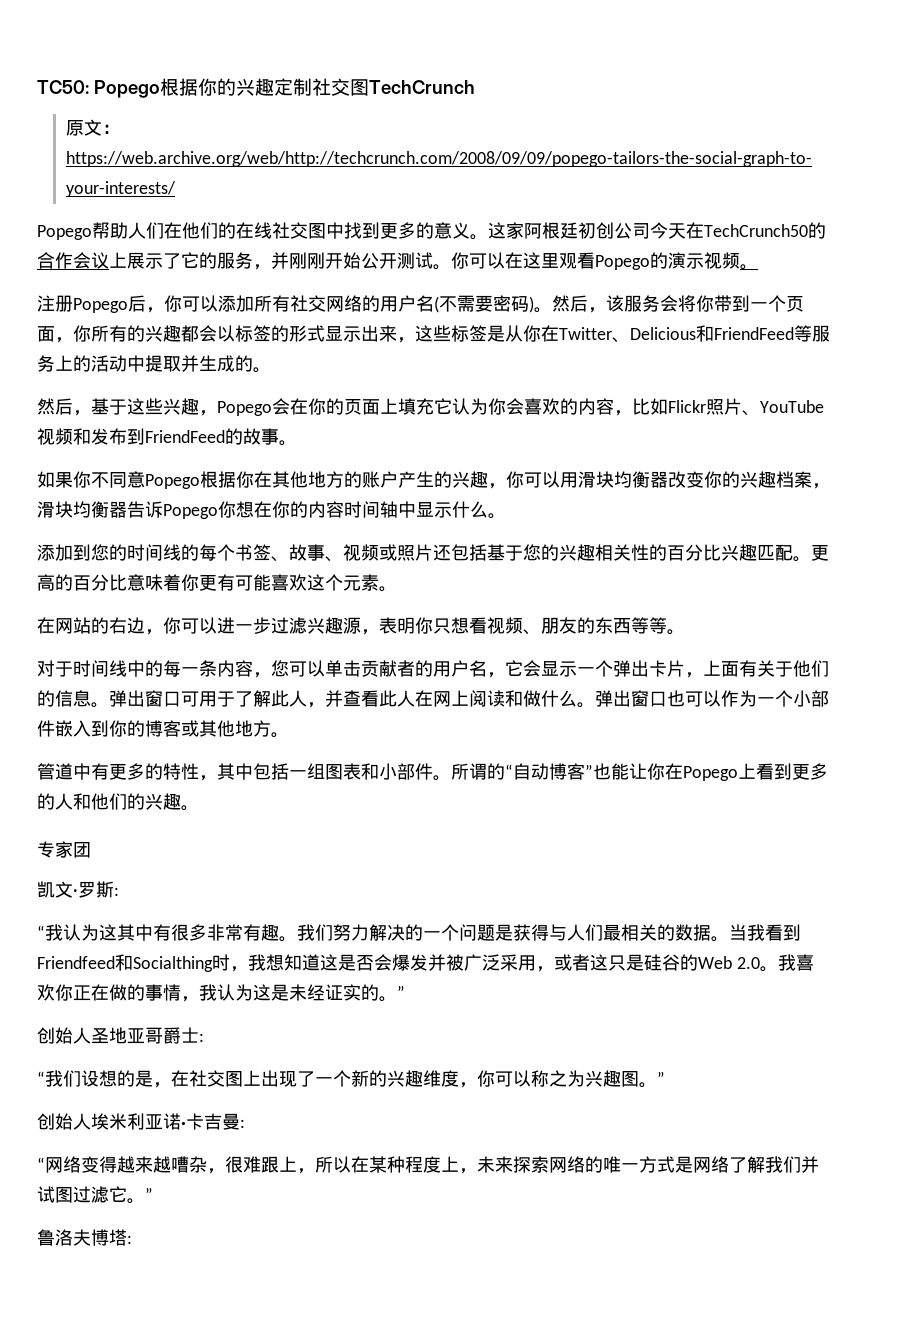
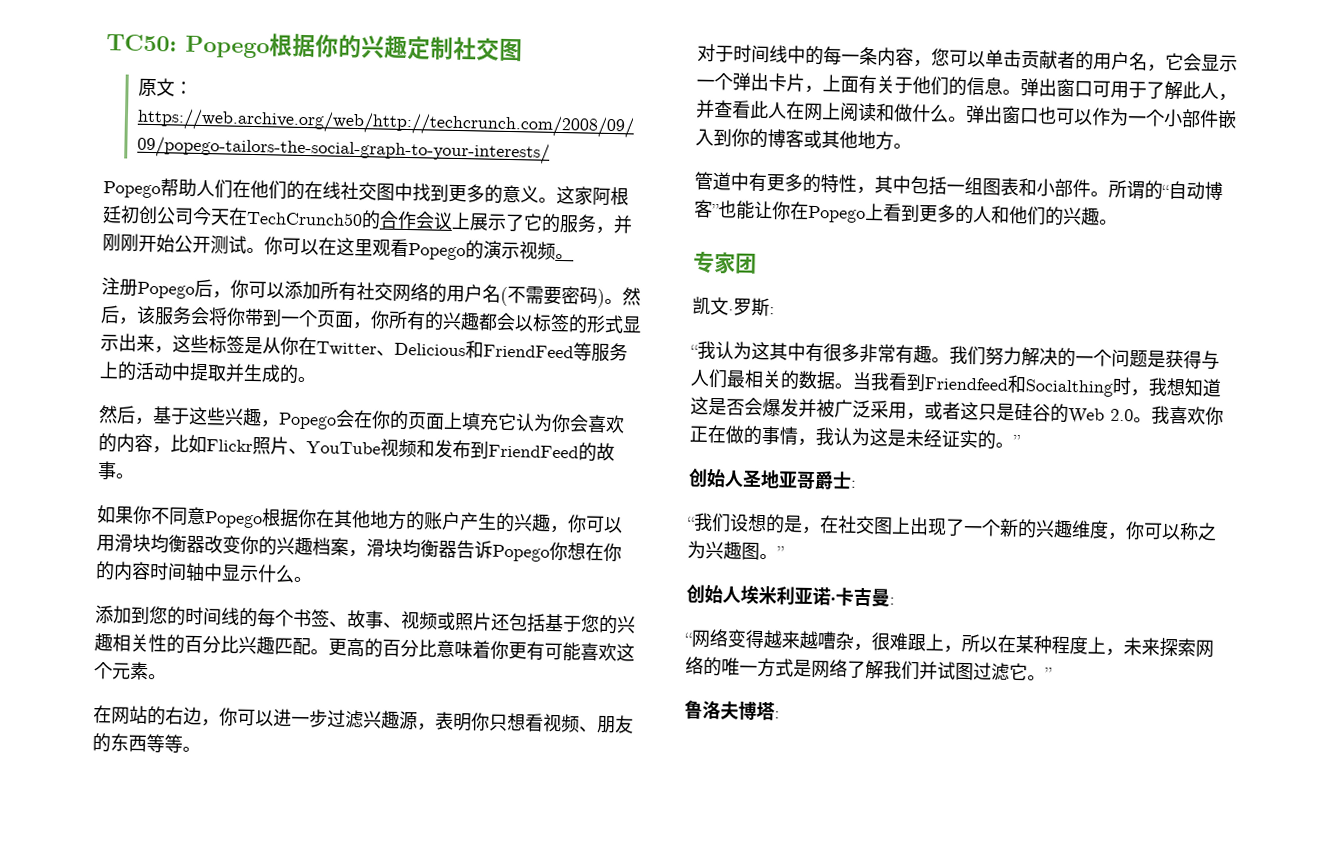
- TC50: Popego根据你的兴趣定制社交图TechCrunch
+ TC50: Popego根据你的兴趣定制社交图

